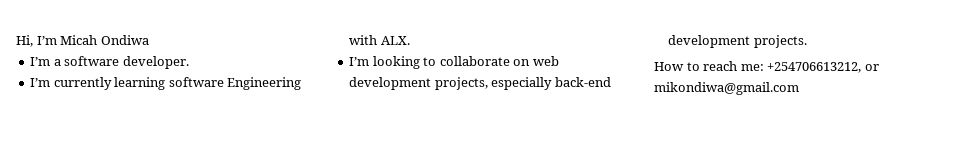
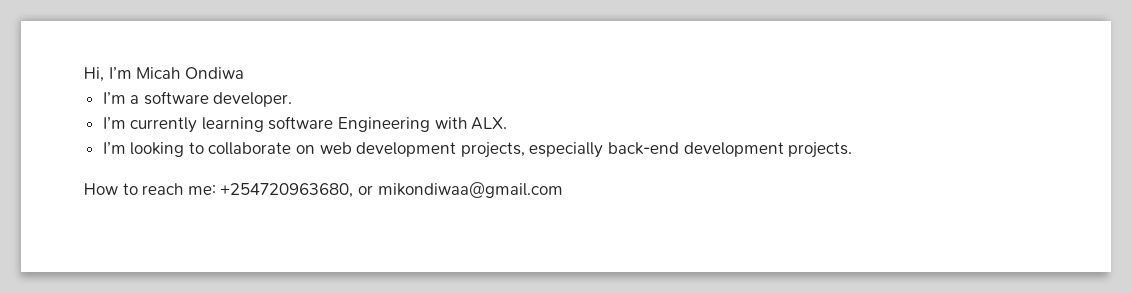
- How to reach me: +254706613212, or mikondiwa@gmail.com
+ How to reach me: +254720963680, or mikondiwaa@gmail.com

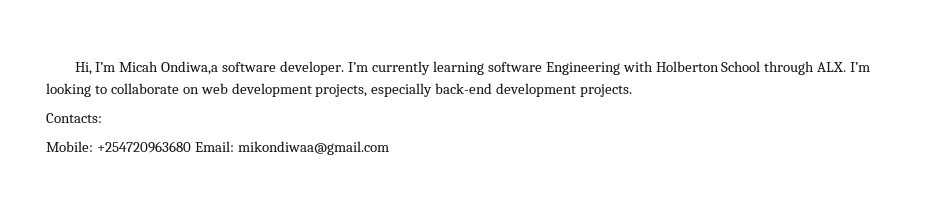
- Hi, I’m Micah Ondiwa
- I’m a software developer.
- I’m currently learning software Engineering with ALX.
- I’m looking to collaborate on web development projects, especially back-end development projects.
+ Hi, I’m Micah Ondiwa,a software developer. I’m currently learning software Engineering with Holberton School through ALX. I’m looking to collaborate on web development projects, especially back-end development projects.
- How to reach me: +254720963680, or mikondiwaa@gmail.com
+ Contacts:
+ Mobile: +254720963680 Email: mikondiwaa@gmail.com

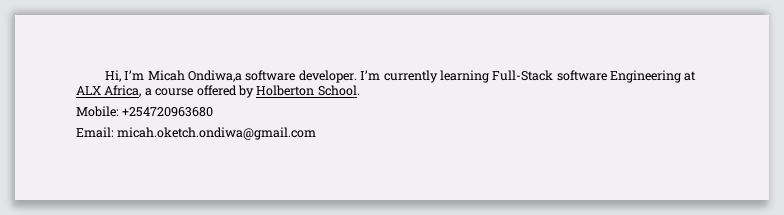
- I’m currently learning software Engineering with Holberton School through ALX. I’m looking to collaborate on web development projects, especially back-end development projects.
- Contacts:
+ I’m currently learning Full-Stack software Engineering at ALX Africa, a course offered by Holberton School.
- Mobile: +254720963680 Email: mikondiwaa@gmail.com
+ Mobile: +254720963680
+ Email: micah.oketch.ondiwa@gmail.com

